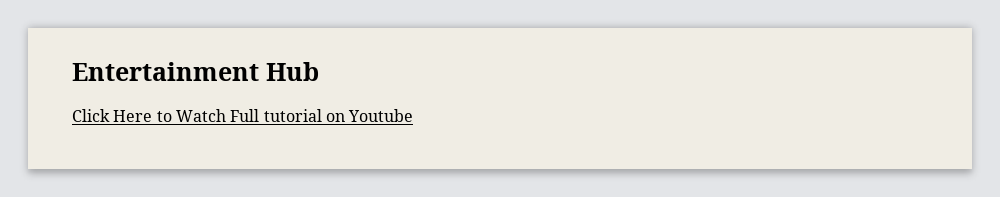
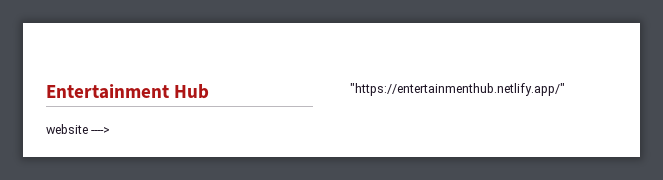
- Click Here to Watch Full tutorial on Youtube
+ website ----> "https://entertainmenthub.netlify.app/"

